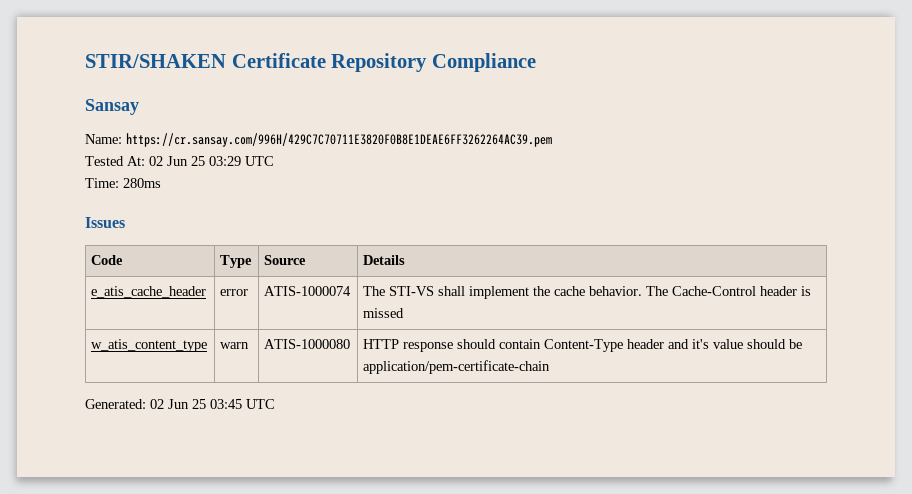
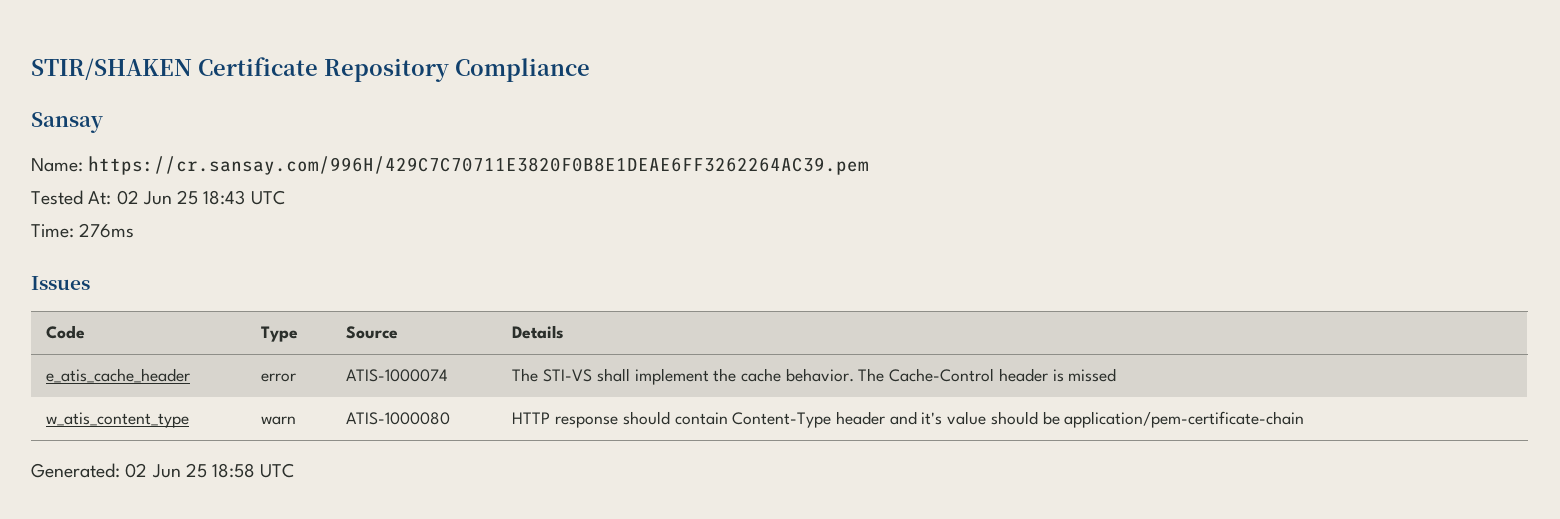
- Tested At: 02 Jun 25 03:29 UTC
+ Tested At: 02 Jun 25 18:43 UTC
- Time: 280ms
+ Time: 276ms
- Generated: 02 Jun 25 03:45 UTC
+ Generated: 02 Jun 25 18:58 UTC

